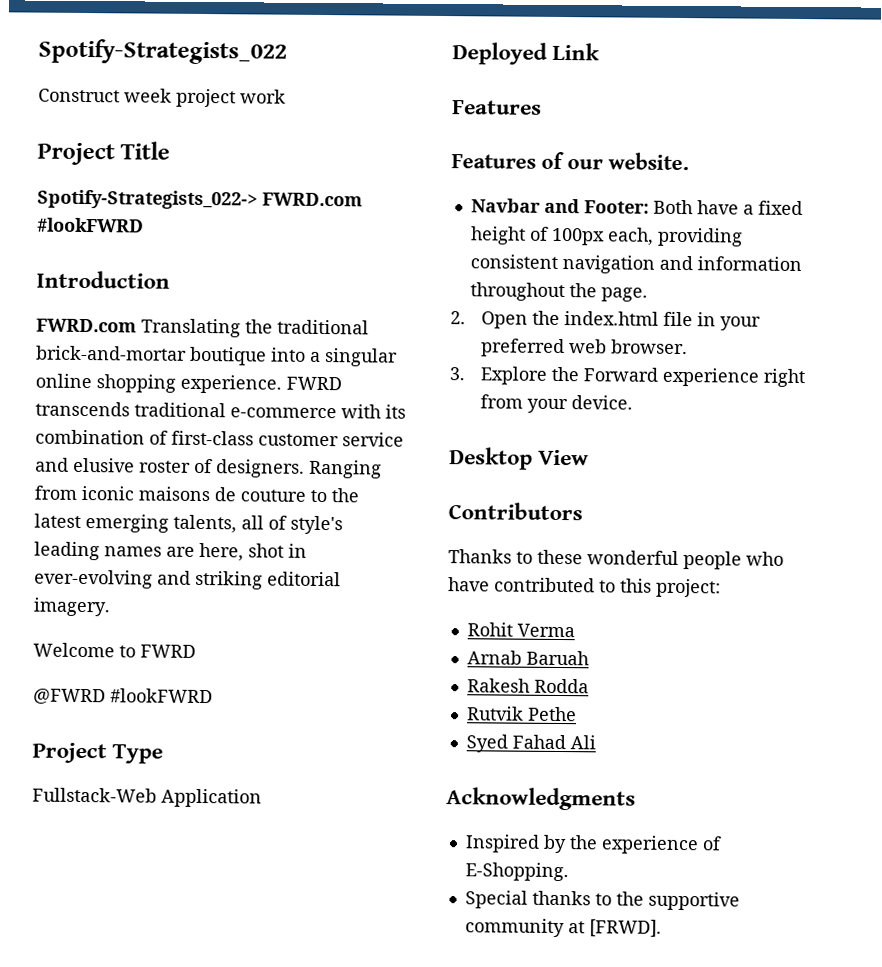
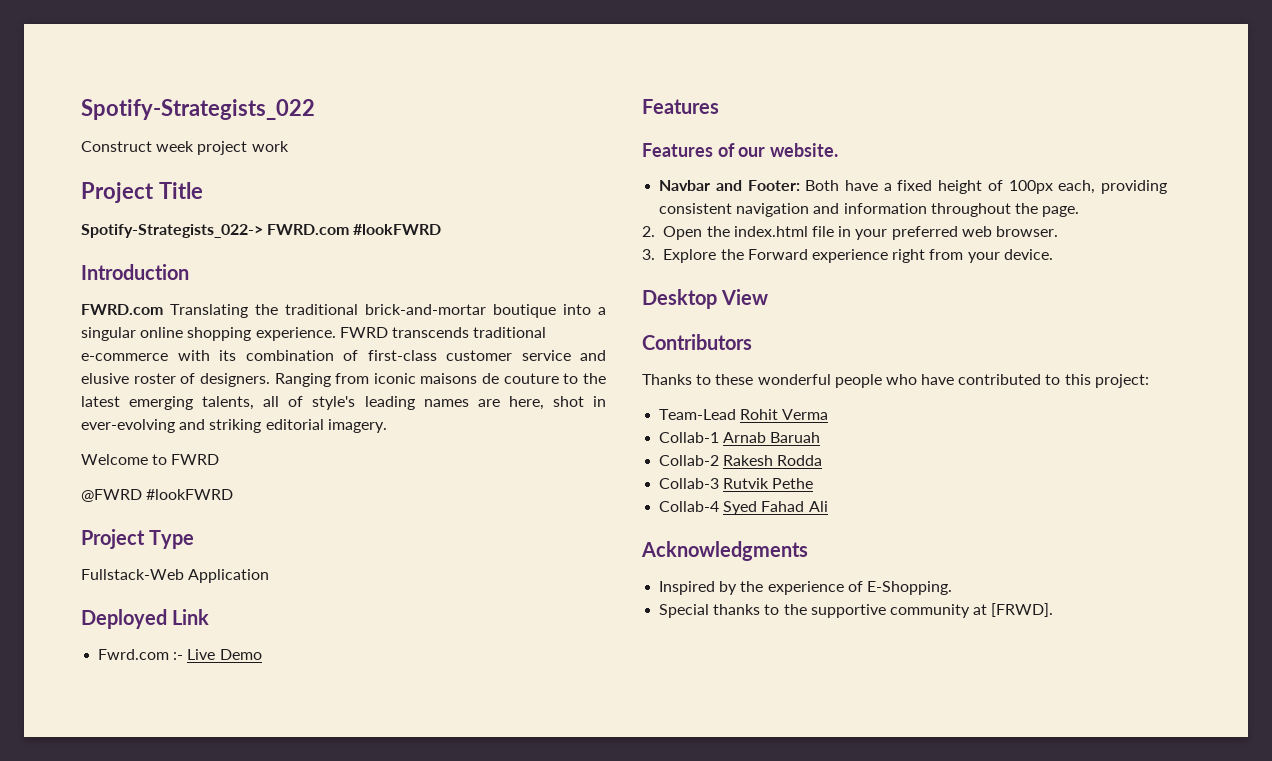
+ Fwrd.com :- Live Demo
- Rohit Verma
+ Team-Lead Rohit Verma
- Arnab Baruah
+ Collab-1 Arnab Baruah
- Rakesh Rodda
+ Collab-2 Rakesh Rodda
- Rutvik Pethe
+ Collab-3 Rutvik Pethe
- Syed Fahad Ali
+ Collab-4 Syed Fahad Ali

